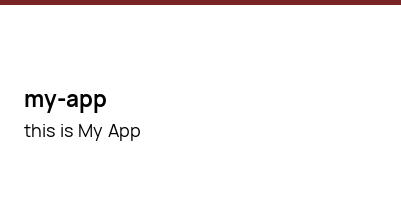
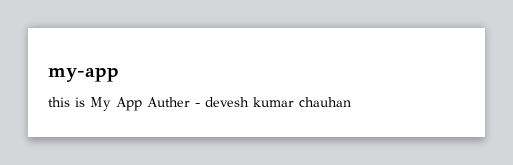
- this is My App
+ this is My App Auther - devesh kumar chauhan

